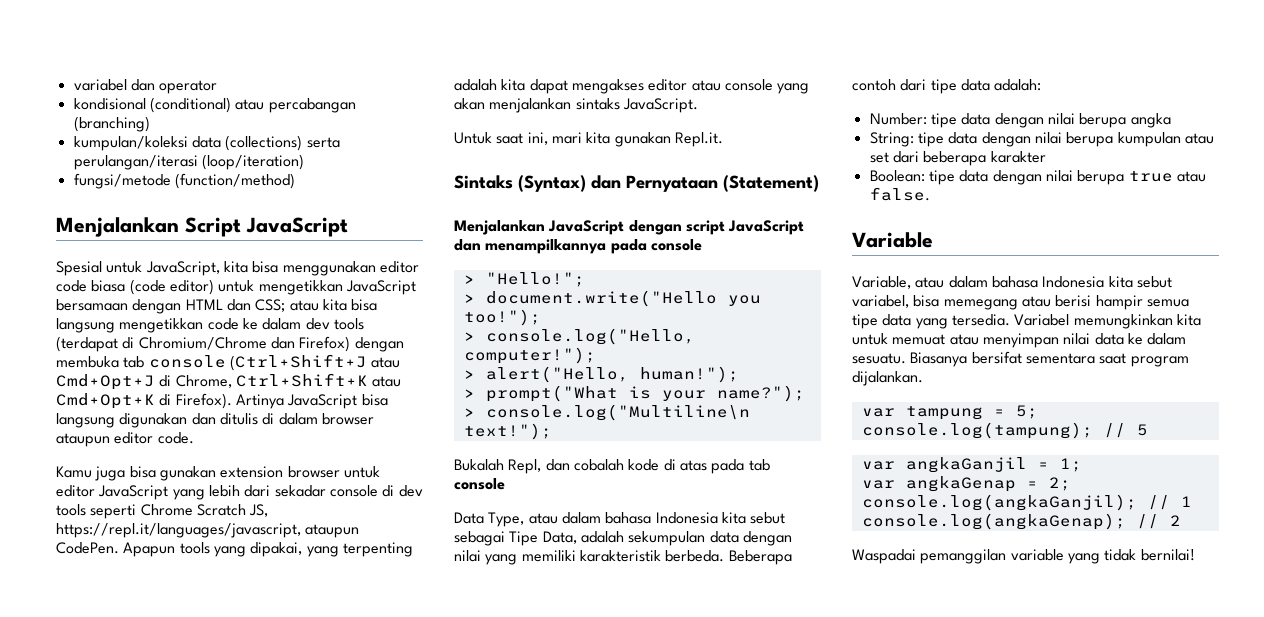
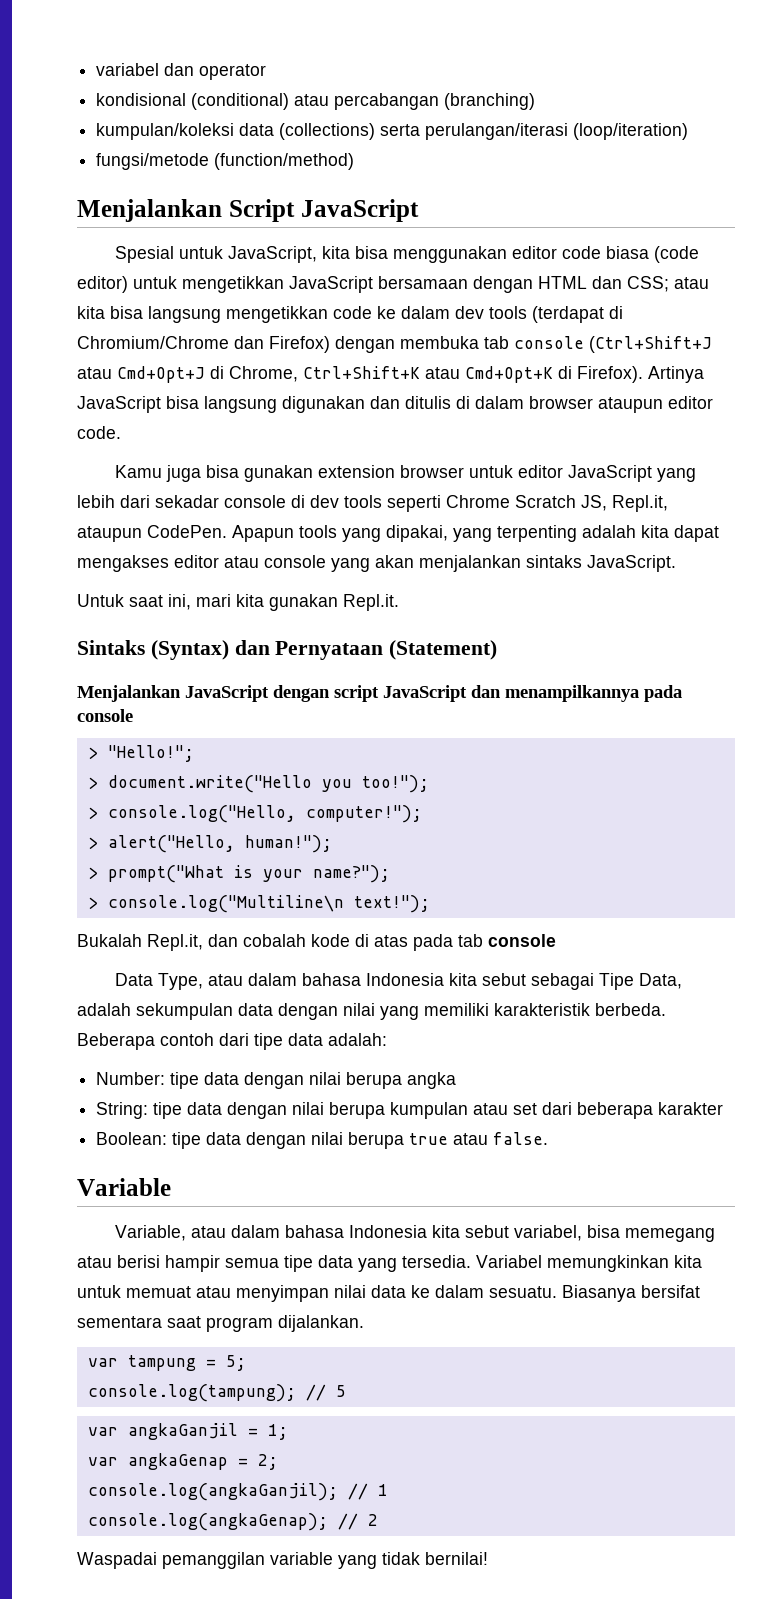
- Kamu juga bisa gunakan extension browser untuk editor JavaScript yang lebih dari sekadar console di dev tools seperti Chrome Scratch JS, https://repl.it/languages/javascript, ataupun CodePen.
+ Kamu juga bisa gunakan extension browser untuk editor JavaScript yang lebih dari sekadar console di dev tools seperti Chrome Scratch JS, Repl.it, ataupun CodePen.
- Bukalah Repl, dan cobalah kode di atas pada tab console
+ Bukalah Repl.it, dan cobalah kode di atas pada tab console

